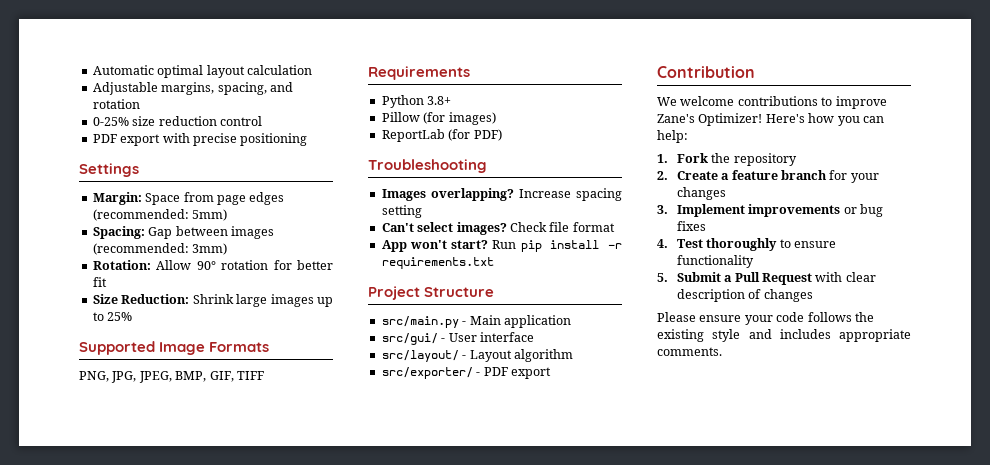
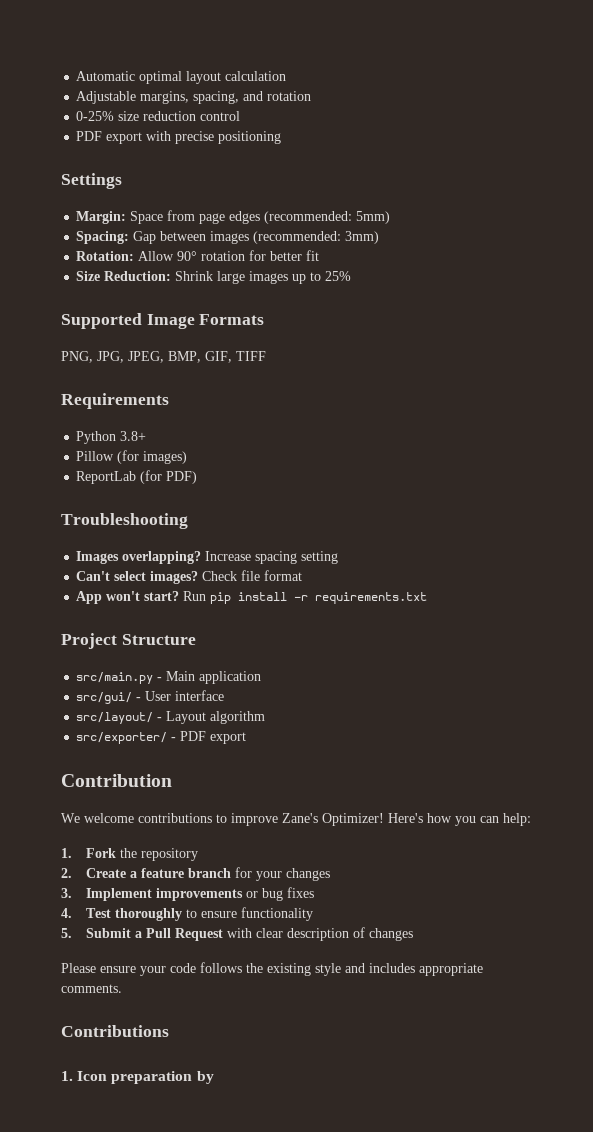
+ Contributions
+ 1. Icon preparation by

